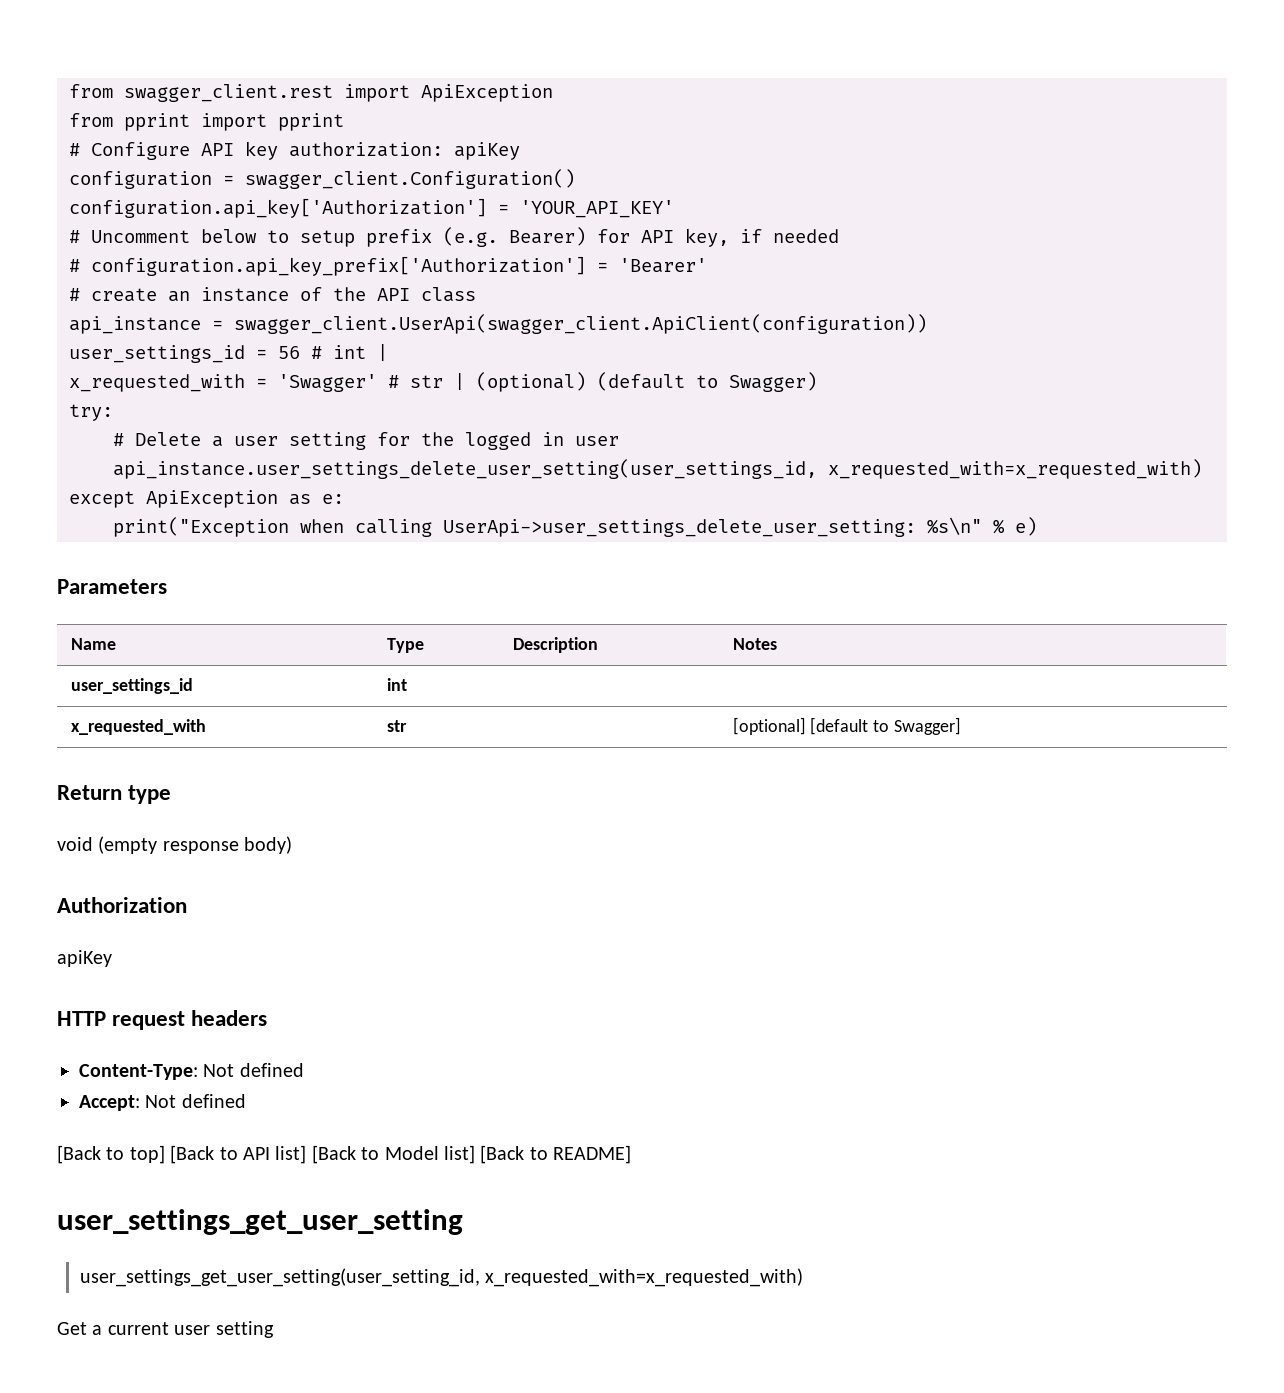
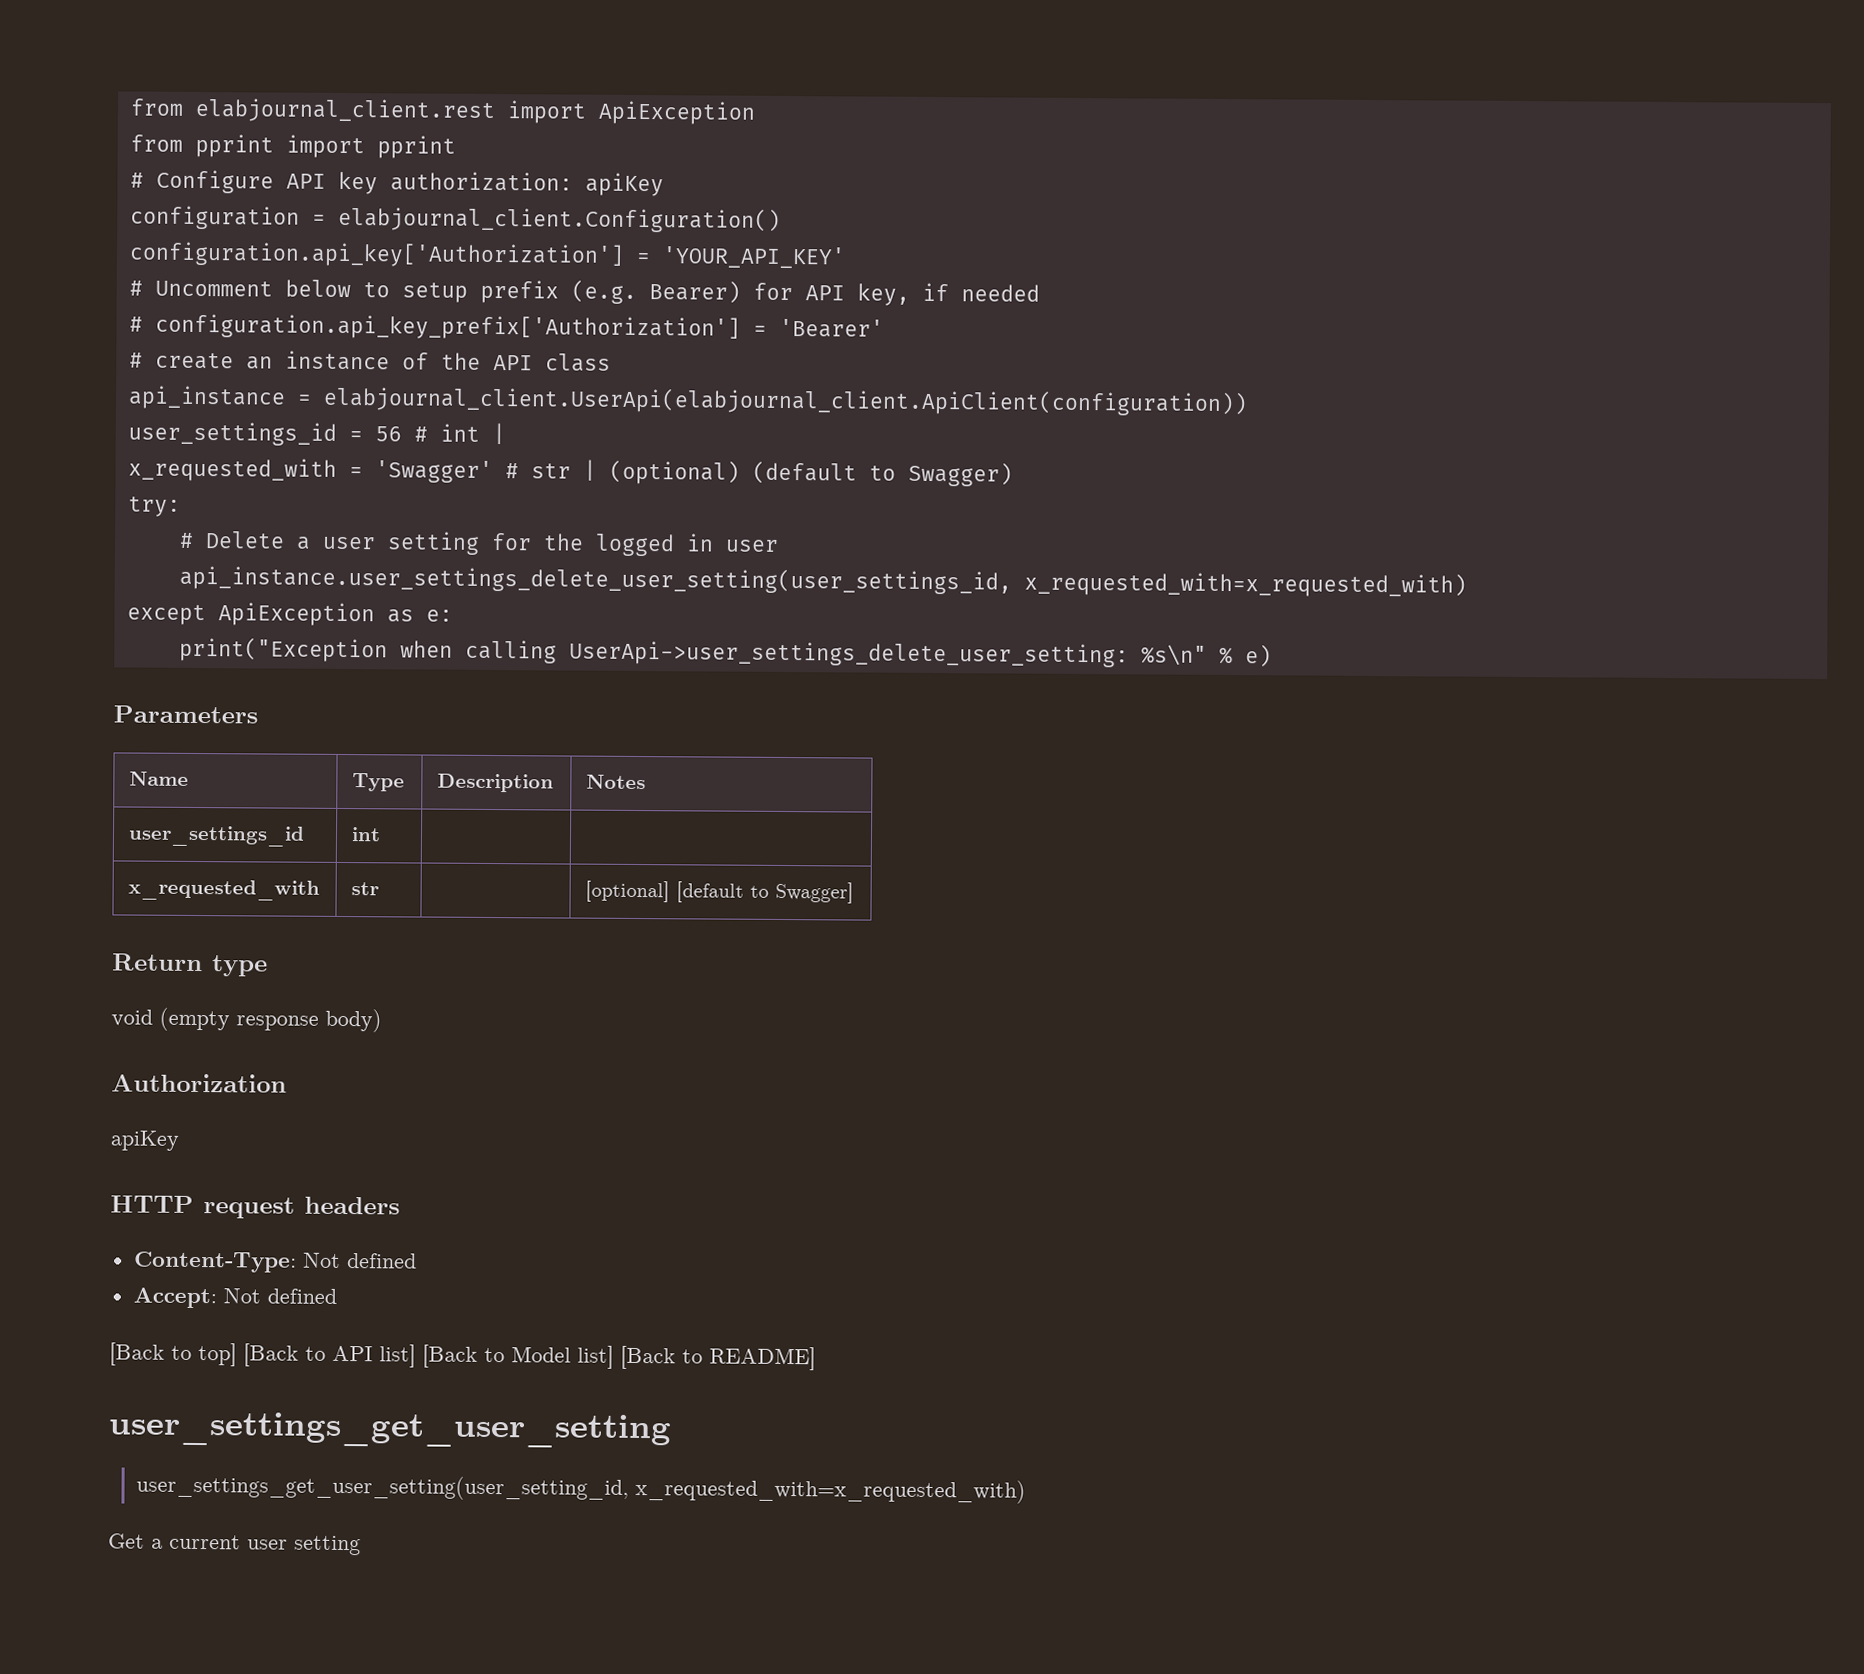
- from swagger_client.rest import ApiException
+ from elabjournal_client.rest import ApiException
- configuration = swagger_client.Configuration()
+ configuration = elabjournal_client.Configuration()
- api_instance = swagger_client.UserApi(swagger_client.ApiClient(configuration))
+ api_instance = elabjournal_client.UserApi(elabjournal_client.ApiClient(configuration))

